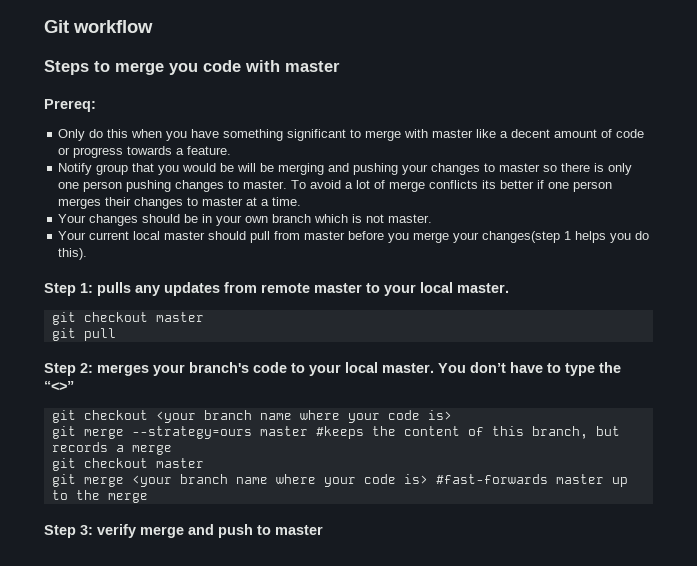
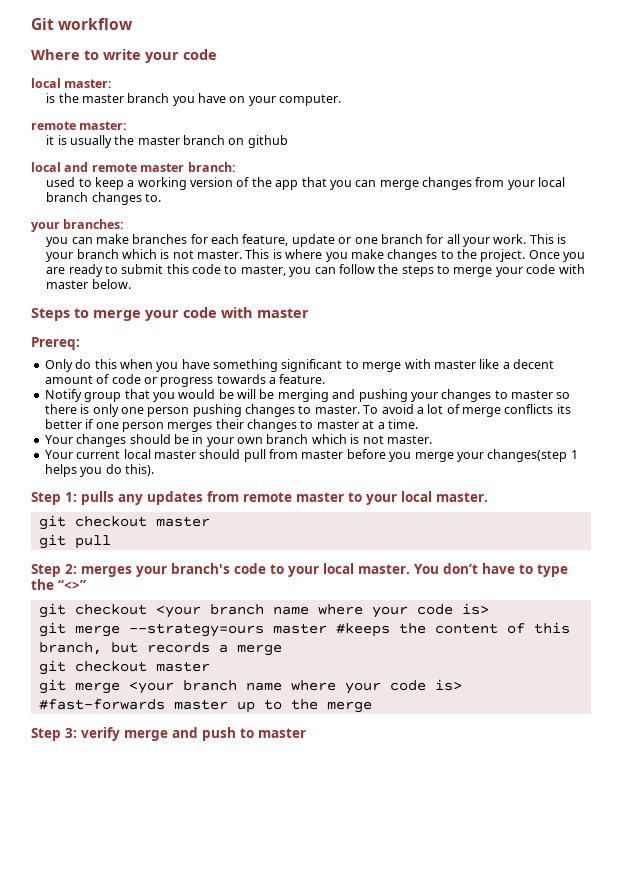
+ Where to write your code
+ local master:
+ is the master branch you have on your computer.
+ remote master:
+ it is usually the master branch on github
+ local and remote master branch:
+ used to keep a working version of the app that you can merge changes from your local branch changes to.
+ your branches:
+ you can make branches for each feature, update or one branch for all your work. This is your branch which is not master. This is where you make changes to the project. Once you are ready to submit this code to master, you can follow the steps to merge your code with master below.
- Steps to merge you code with master
+ Steps to merge your code with master

